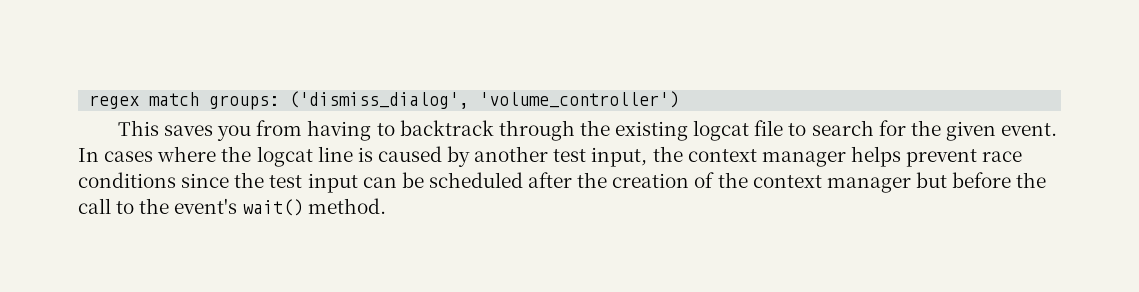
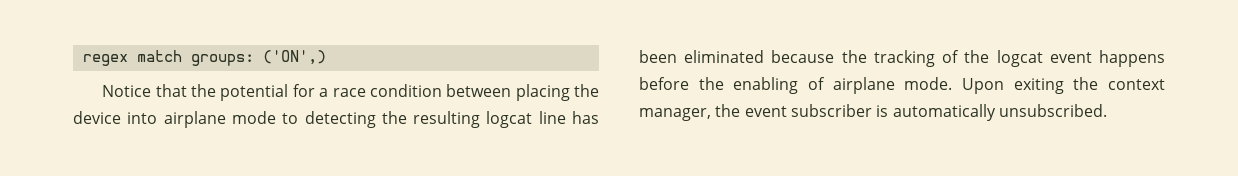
- regex match groups: ('dismiss_dialog', 'volume_controller')
- This saves you from having to backtrack through the existing logcat file to search for the given event. In cases where the logcat line is caused by another test input, the context manager helps prevent race conditions since the test input can be scheduled after the creation of the context manager but before the call to the event's wait() method.
+ regex match groups: ('ON',)
+ Notice that the potential for a race condition between placing the device into airplane mode to detecting the resulting logcat line has been eliminated because the tracking of the logcat event happens before the enabling of airplane mode. Upon exiting the context manager, the event subscriber is automatically unsubscribed.

